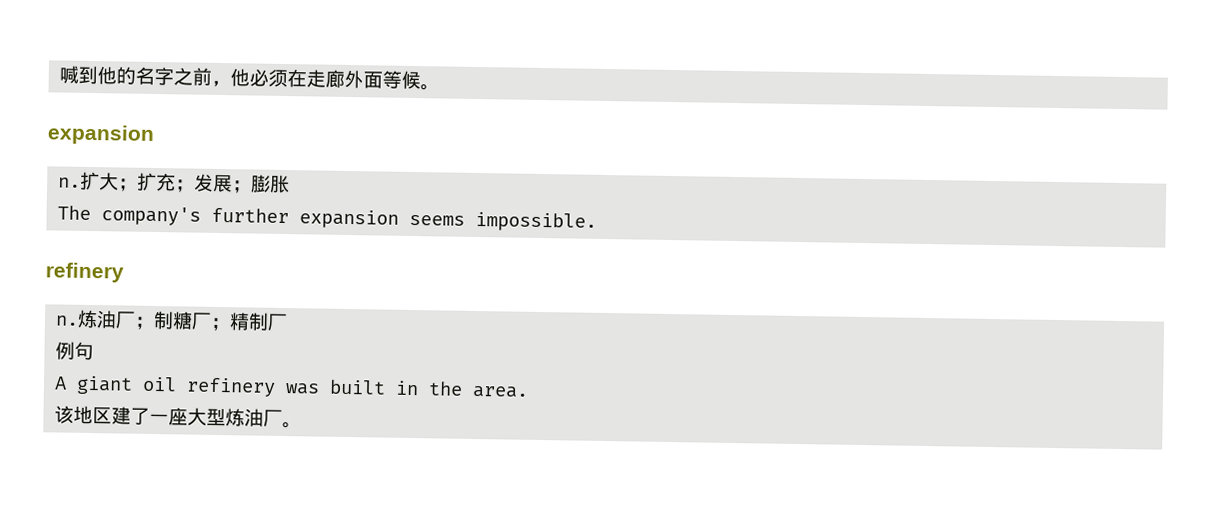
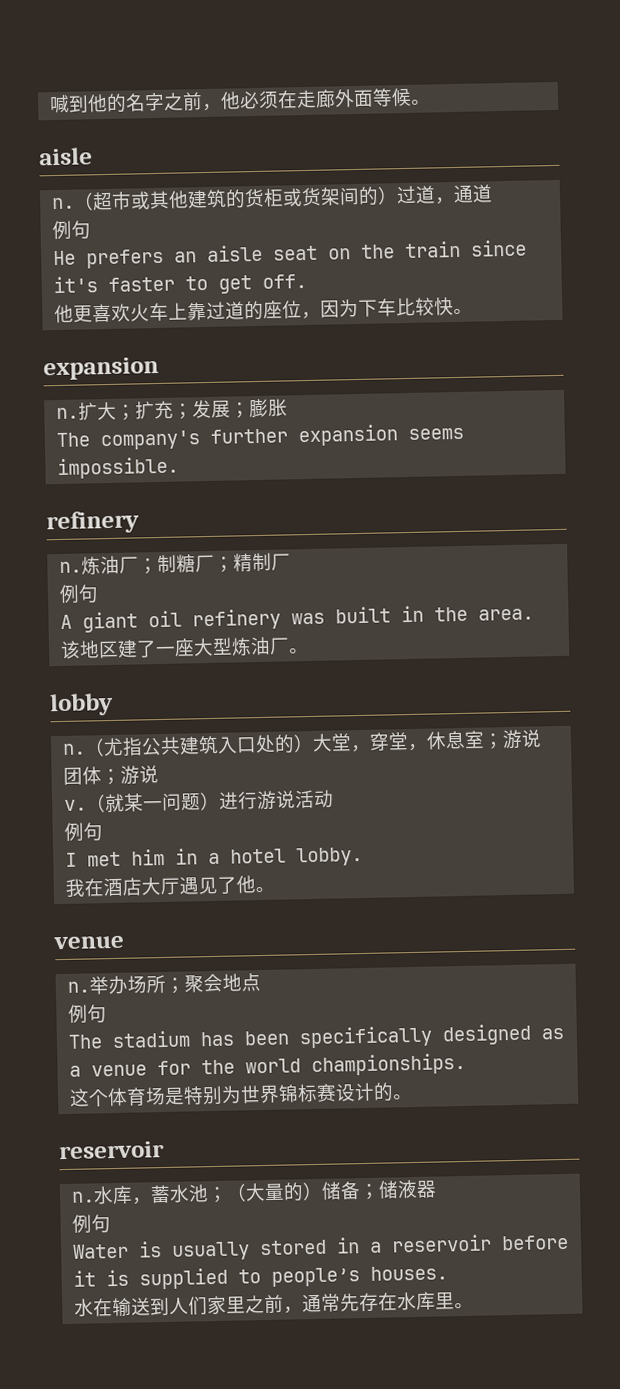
  喊到他的名字之前，他必须在走廊外面等候。
+ aisle
+ n.（超市或其他建筑的货柜或货架间的）过道，通道
+ 例句
+ He prefers an aisle seat on the train since it's faster to get off.
+ 他更喜欢火车上靠过道的座位，因为下车比较快。
+ lobby
+ n.（尤指公共建筑入口处的）大堂，穿堂，休息室；游说团体；游说
+ v.（就某一问题）进行游说活动
+ 例句
+ I met him in a hotel lobby.
+ 我在酒店大厅遇见了他。
+ venue
+ n.举办场所；聚会地点
+ 例句
+ The stadium has been specifically designed as a venue for the world championships.
+ 这个体育场是特别为世界锦标赛设计的。
+ reservoir
+ n.水库，蓄水池；（大量的）储备；储液器
+ 例句
+ Water is usually stored in a reservoir before it is supplied to people’s houses.
+ 水在输送到人们家里之前，通常先存在水库里。

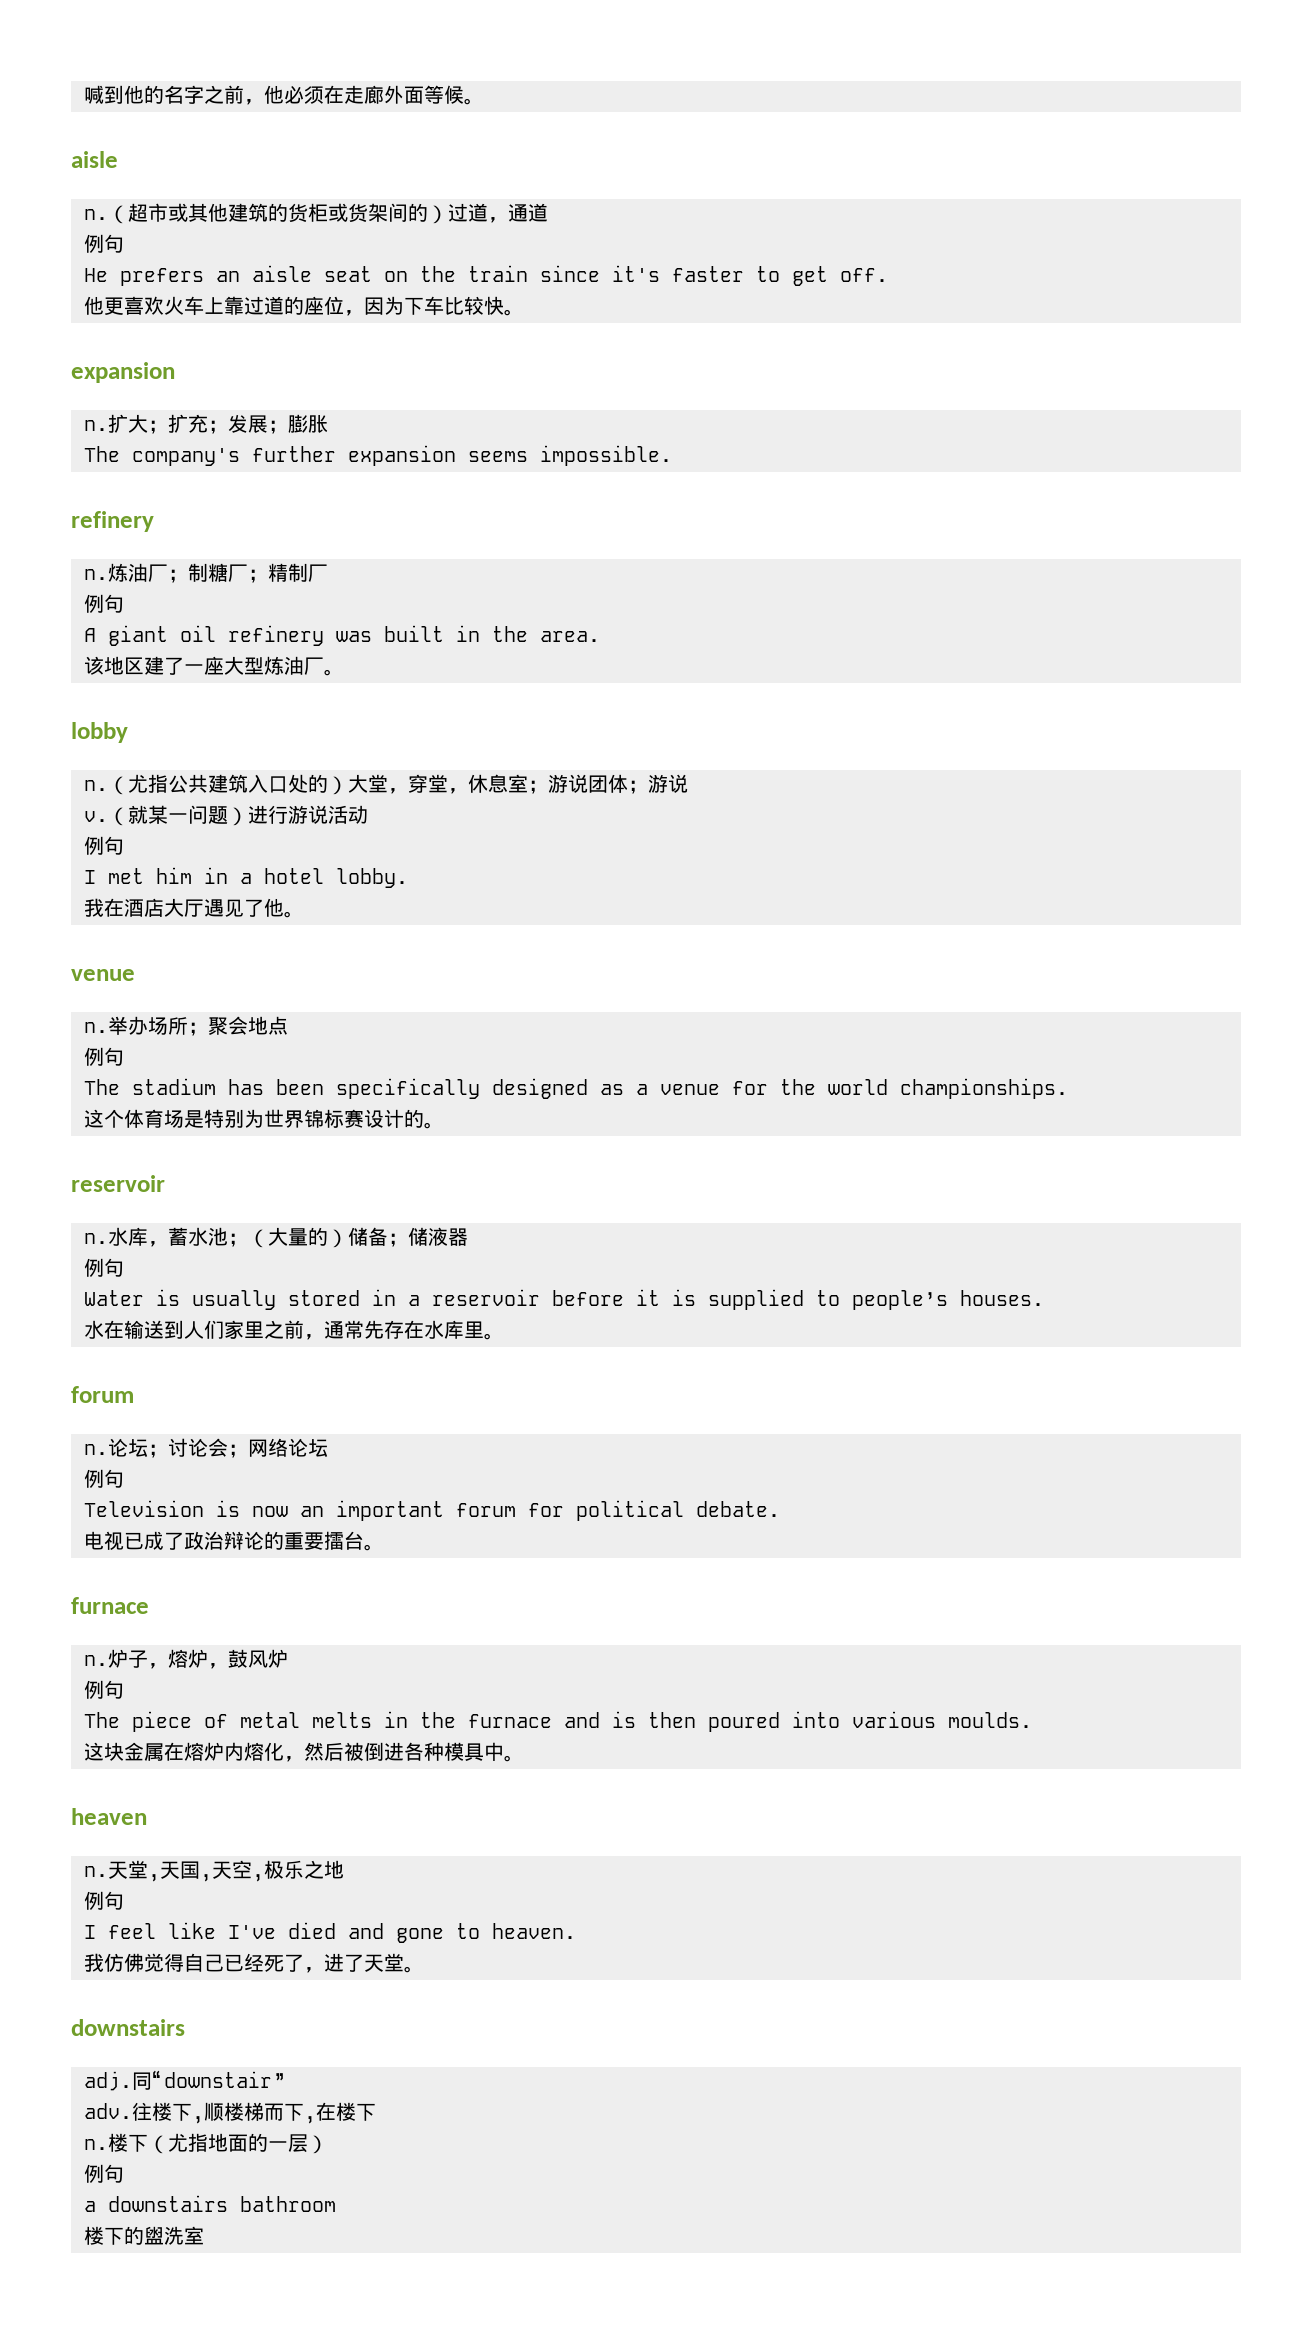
  水在输送到人们家里之前，通常先存在水库里。
+ forum
+ n.论坛；讨论会；网络论坛
+ 例句
+ Television is now an important forum for political debate.
+ 电视已成了政治辩论的重要擂台。
+ furnace
+ n.炉子，熔炉，鼓风炉
+ 例句
+ The piece of metal melts in the furnace and is then poured into various moulds.
+ 这块金属在熔炉内熔化，然后被倒进各种模具中。
+ heaven
+ n.天堂,天国,天空,极乐之地
+ 例句
+ I feel like I've died and gone to heaven.
+ 我仿佛觉得自己已经死了，进了天堂。
+ downstairs
+ adj.同“downstair”
+ adv.往楼下,顺楼梯而下,在楼下
+ n.楼下（尤指地面的一层）
+ 例句
+ a downstairs bathroom
+ 楼下的盥洗室

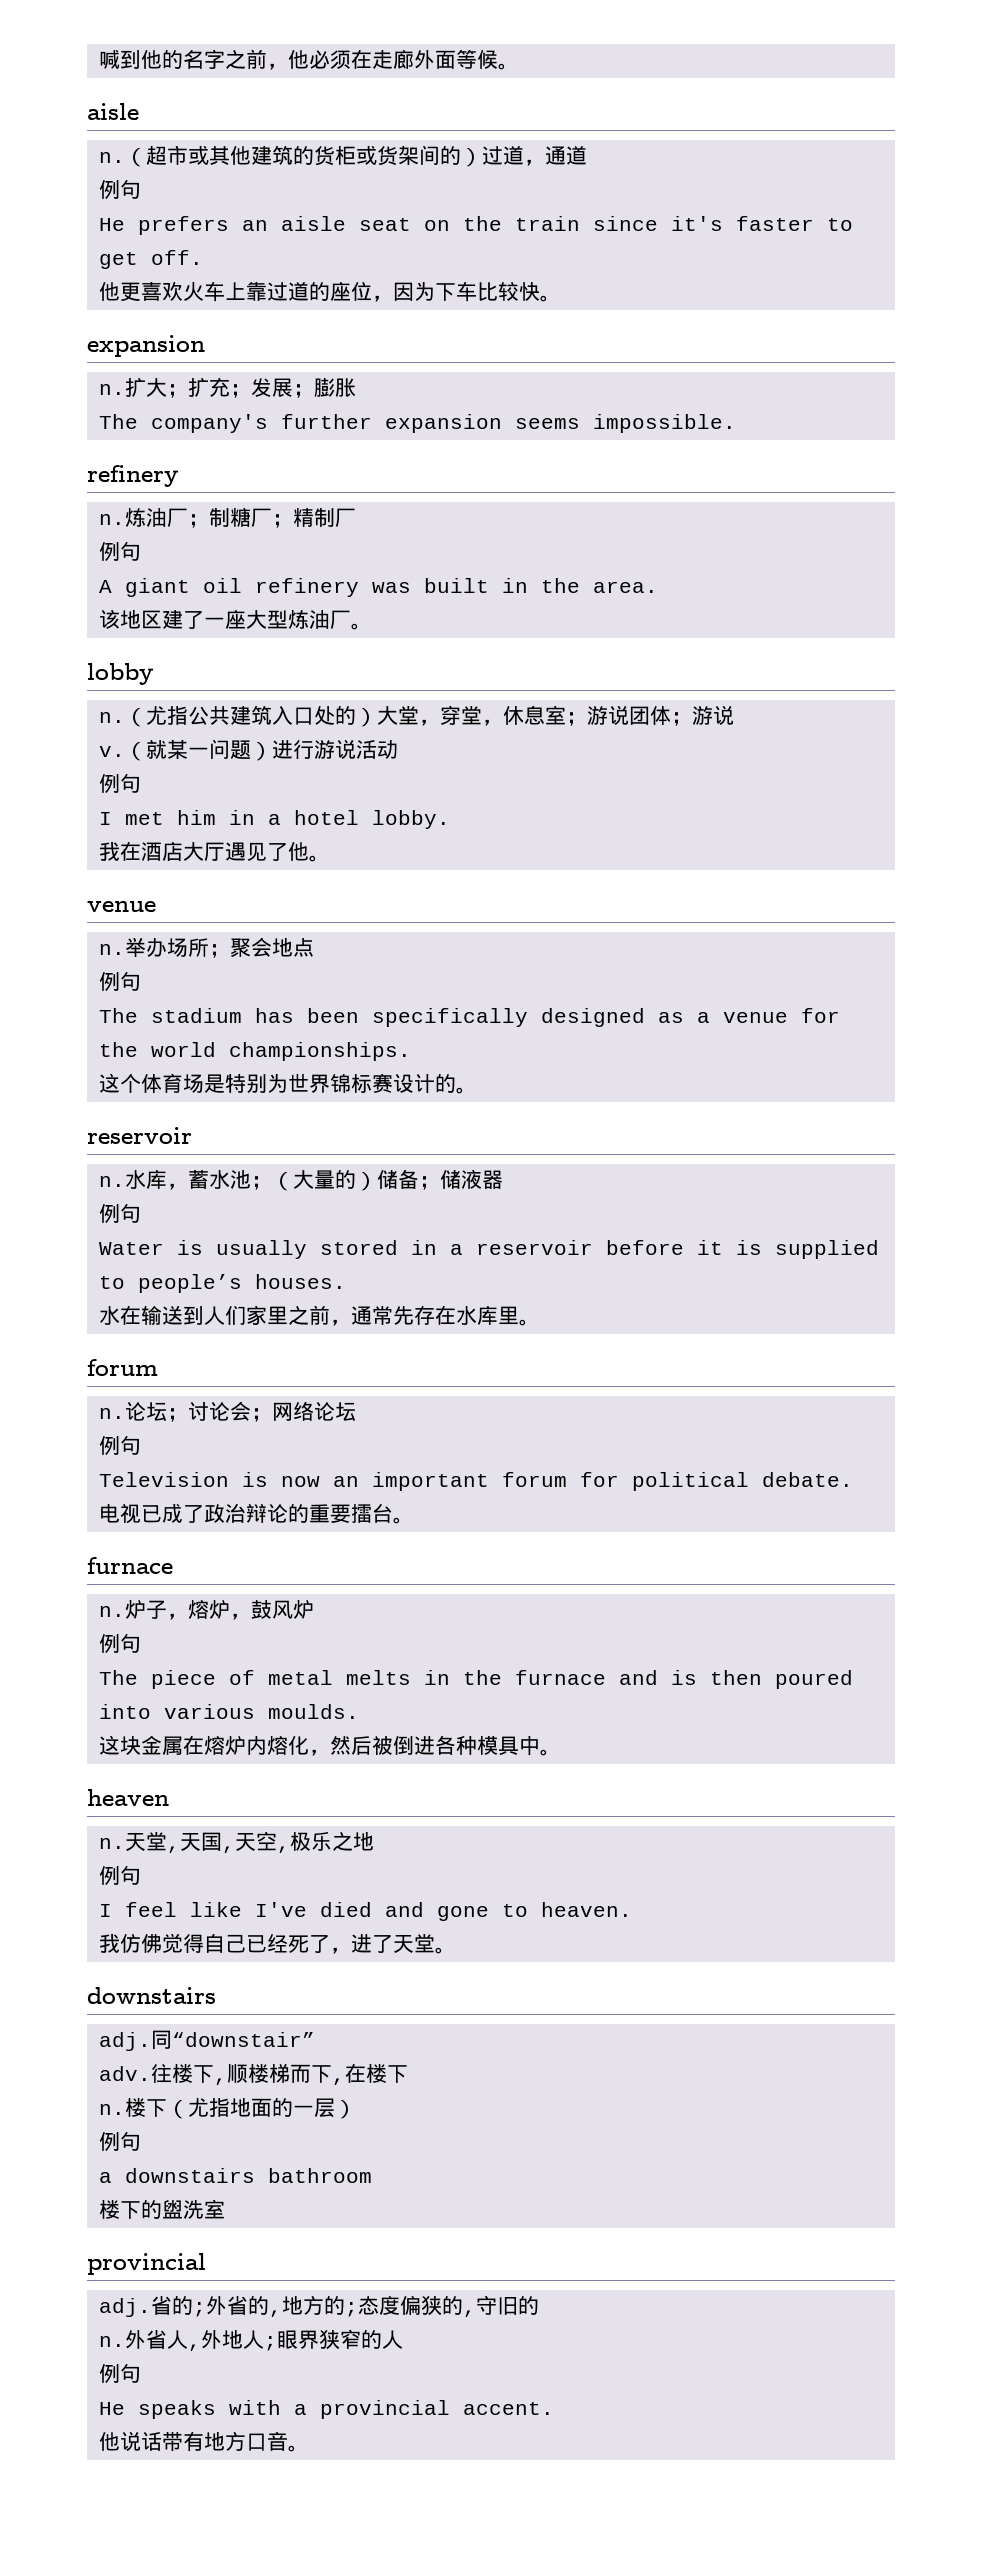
  楼下的盥洗室
+ provincial
+ adj.省的;外省的,地方的;态度偏狭的,守旧的
+ n.外省人,外地人;眼界狭窄的人
+ 例句
+ He speaks with a provincial accent.
+ 他说话带有地方口音。

